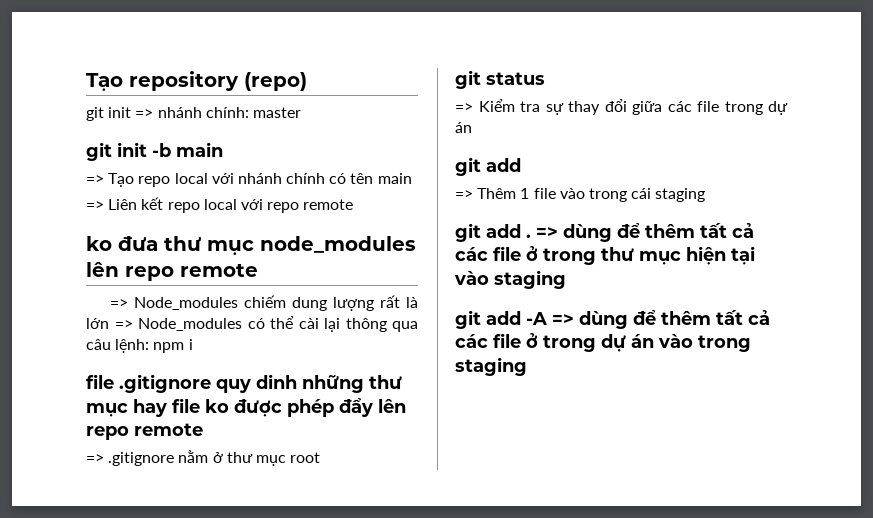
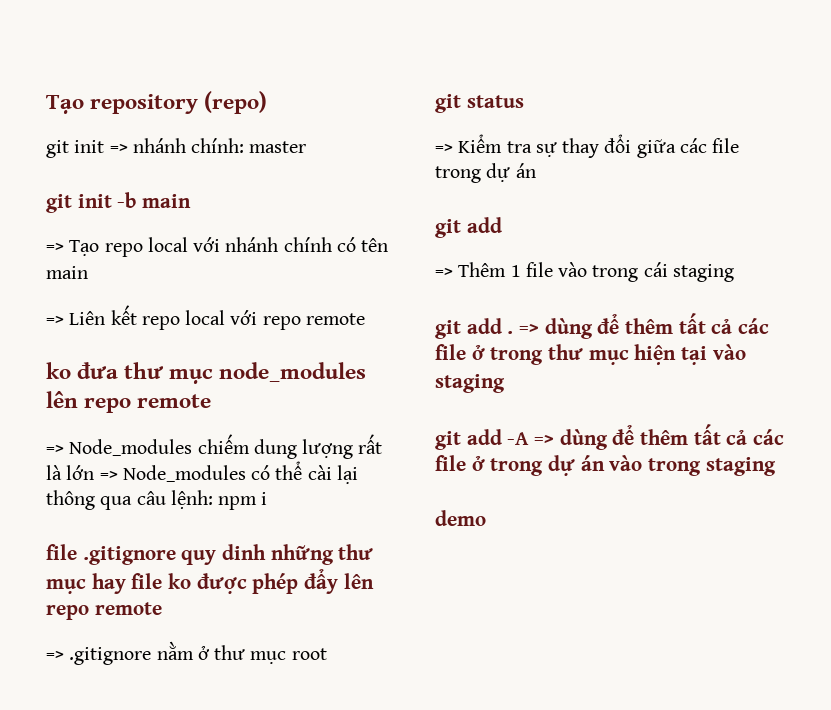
+ demo

